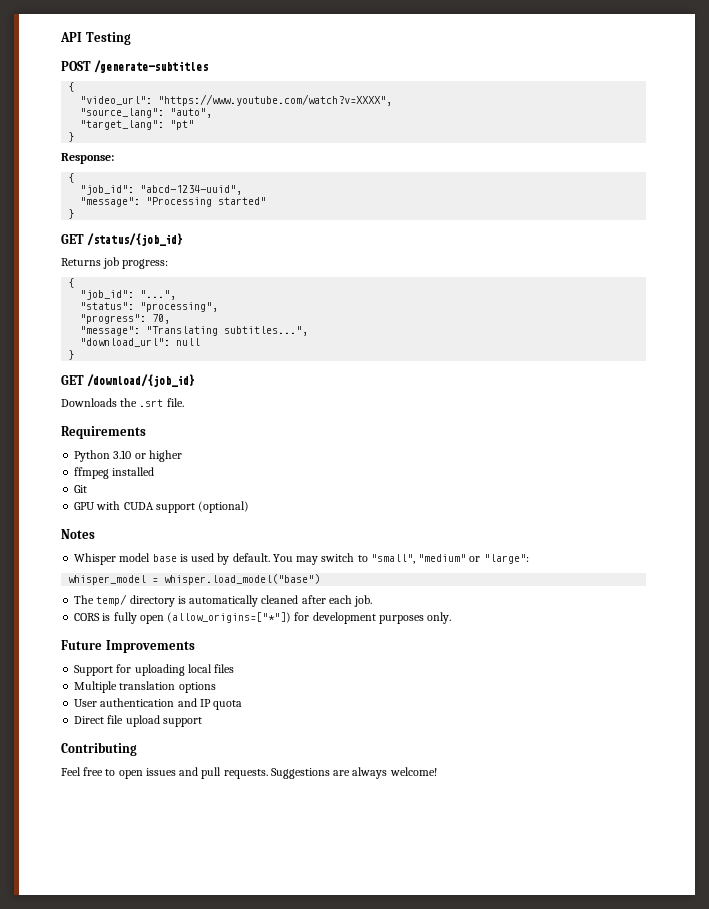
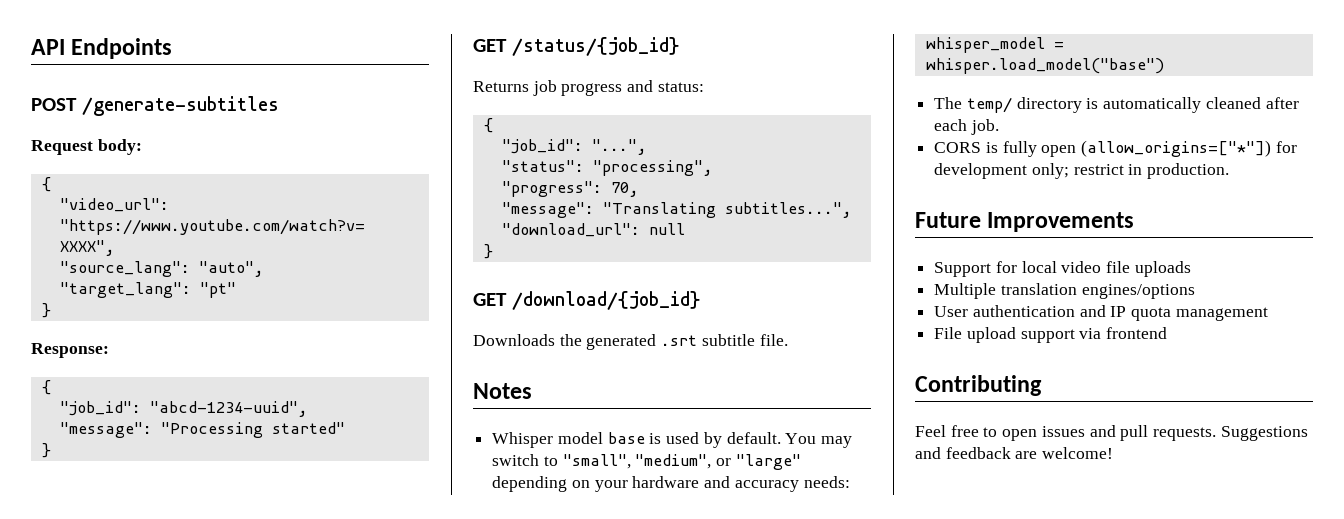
- API Testing
+ API Endpoints
+ Request body:
- Returns job progress:
+ Returns job progress and status:
- Downloads the .srt file.
- Requirements
- Python 3.10 or higher
- ffmpeg installed
- Git
- GPU with CUDA support (optional)
+ Downloads the generated .srt subtitle file.
- You may switch to "small", "medium" or "large":
+ You may switch to "small", "medium", or "large" depending on your hardware and accuracy needs:
- CORS is fully open (allow_origins=["*"]) for development purposes only.
+ CORS is fully open (allow_origins=["*"]) for development only; restrict in production.
- Support for uploading local files
+ Support for local video file uploads
- Multiple translation options
+ Multiple translation engines/options
- User authentication and IP quota
- Direct file upload support
+ User authentication and IP quota management
+ File upload support via frontend
- Suggestions are always welcome!
+ Suggestions and feedback are welcome!

